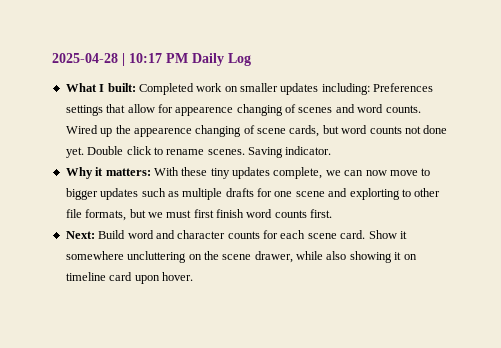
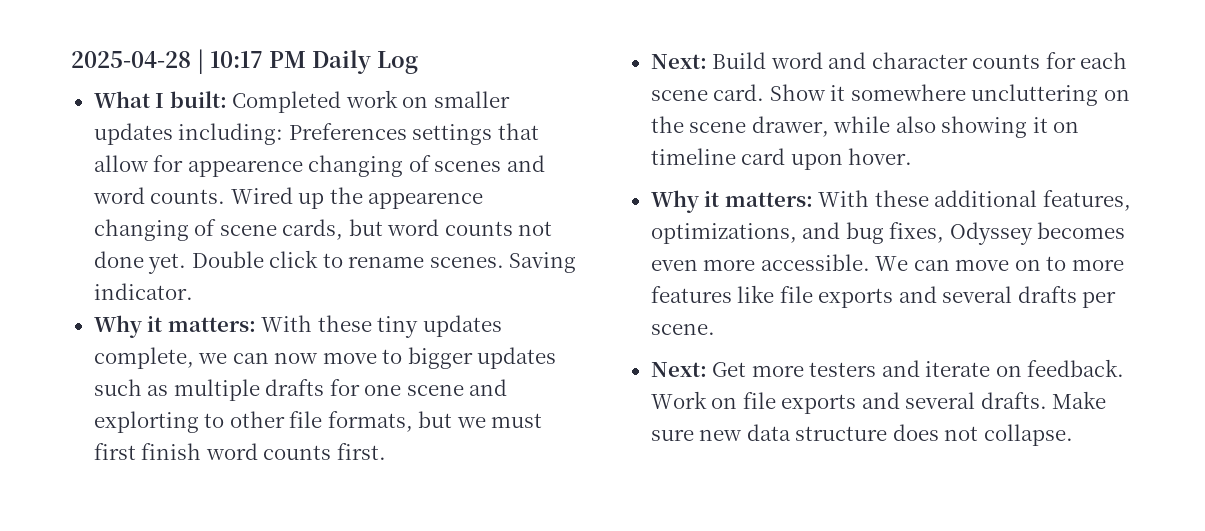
+ Why it matters: With these additional features, optimizations, and bug fixes, Odyssey becomes even more accessible. We can move on to more features like file exports and several drafts per scene.
+ Next: Get more testers and iterate on feedback. Work on file exports and several drafts. Make sure new data structure does not collapse.

